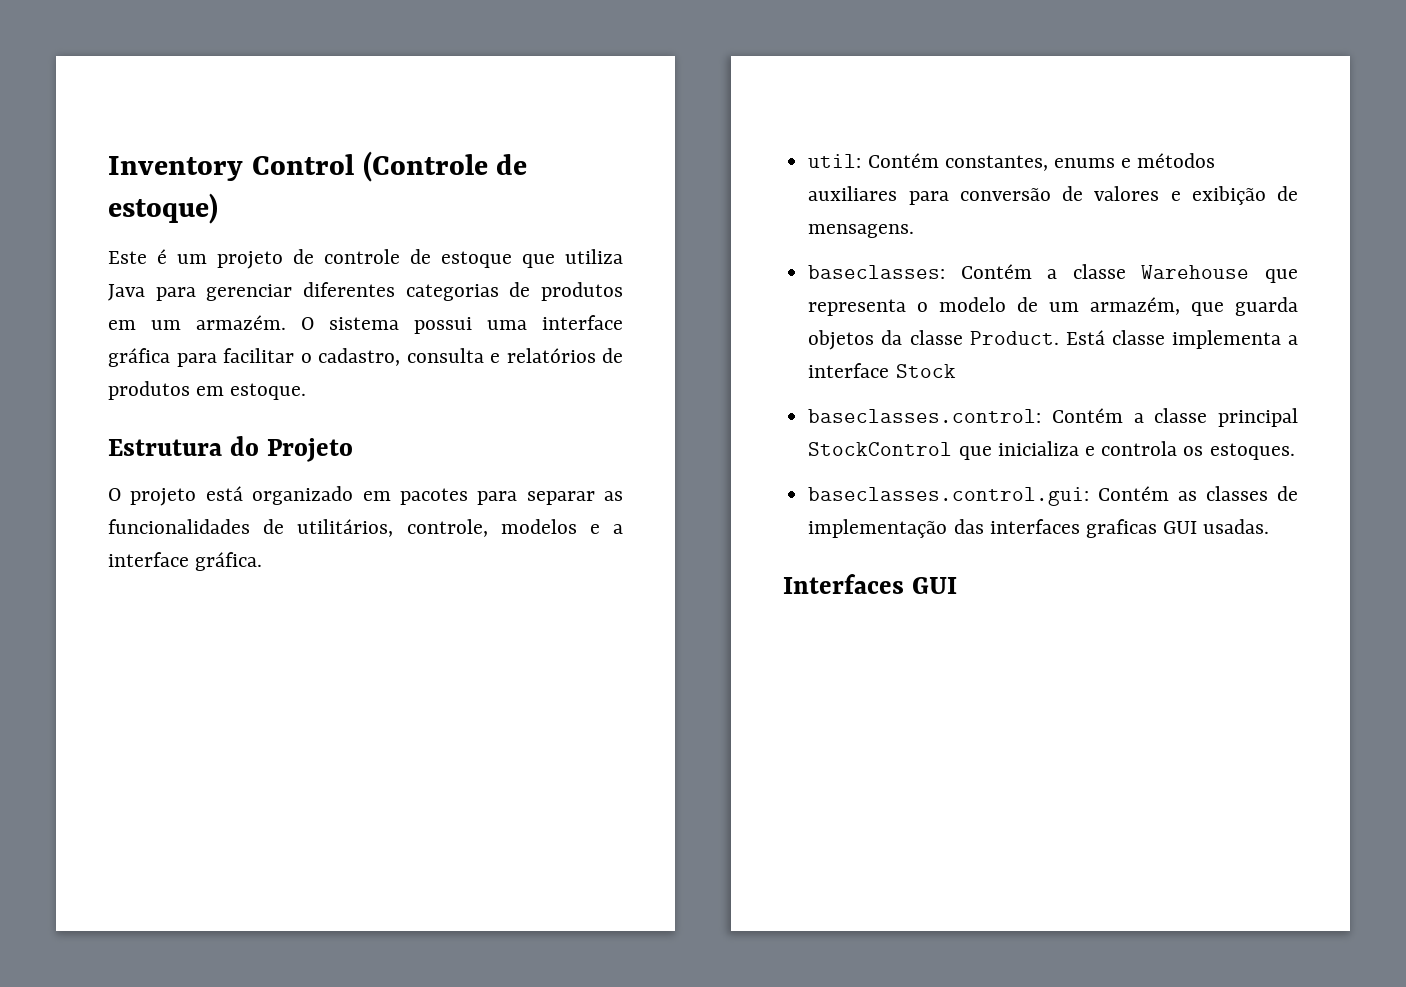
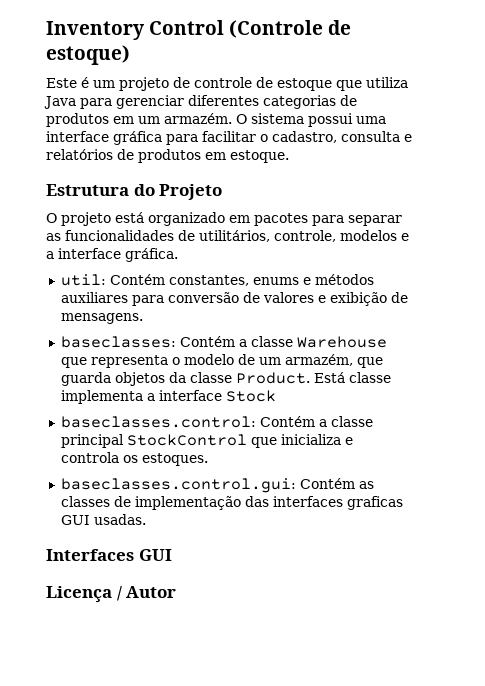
+ Licença / Autor

